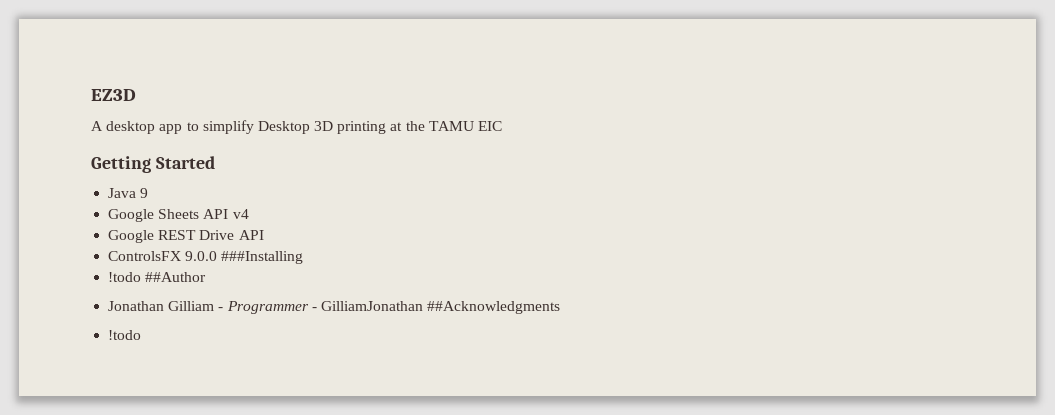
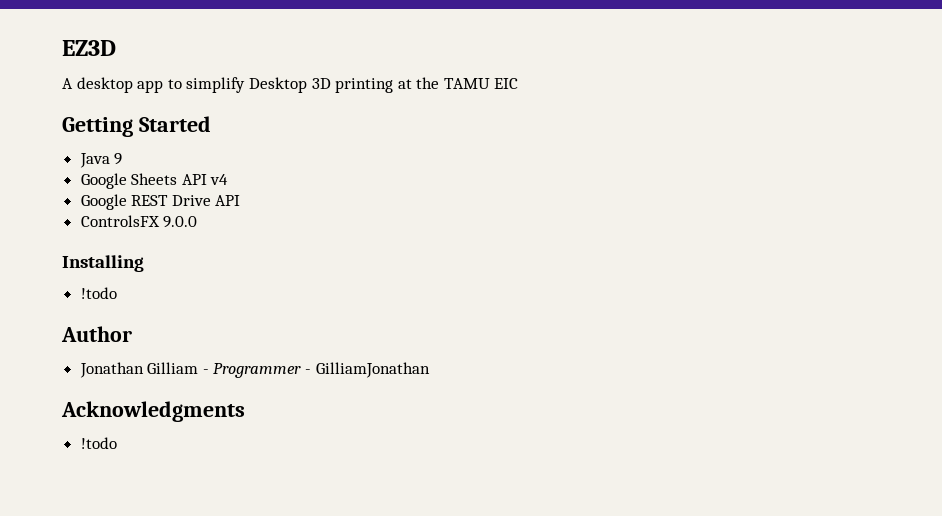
- ControlsFX 9.0.0 ###Installing
- !todo ##Author
+ ControlsFX 9.0.0
+ Installing
+ !todo
+ Author
- Jonathan Gilliam - Programmer - GilliamJonathan ##Acknowledgments
+ Jonathan Gilliam - Programmer - GilliamJonathan
+ Acknowledgments

